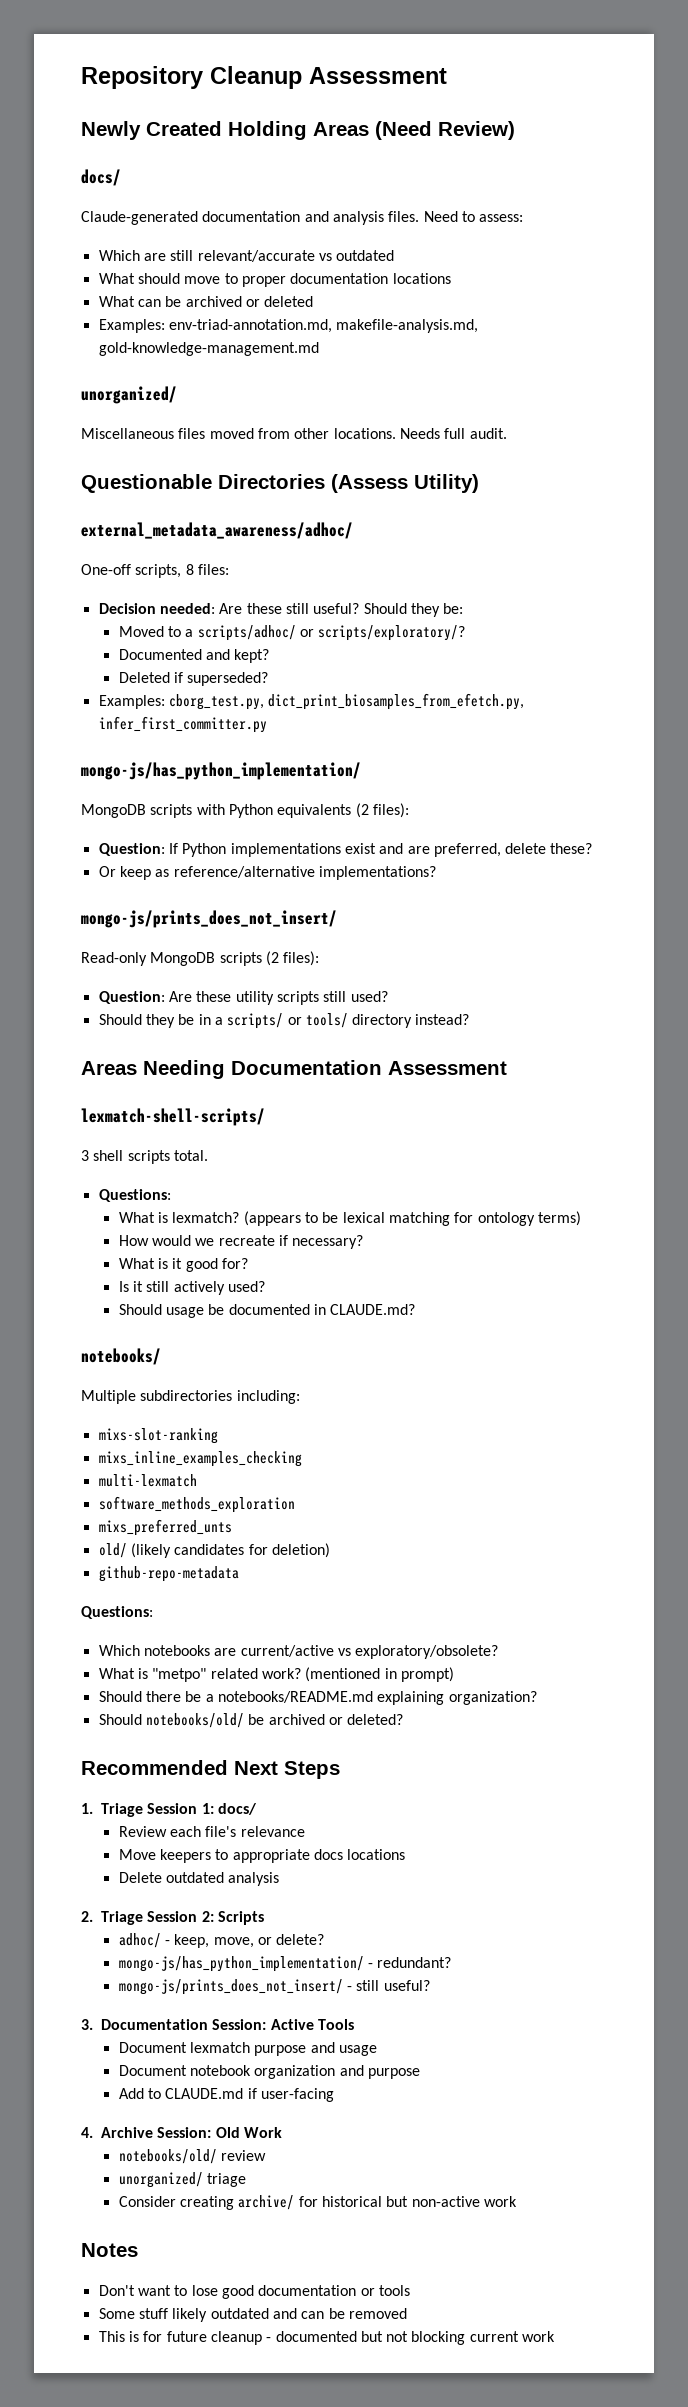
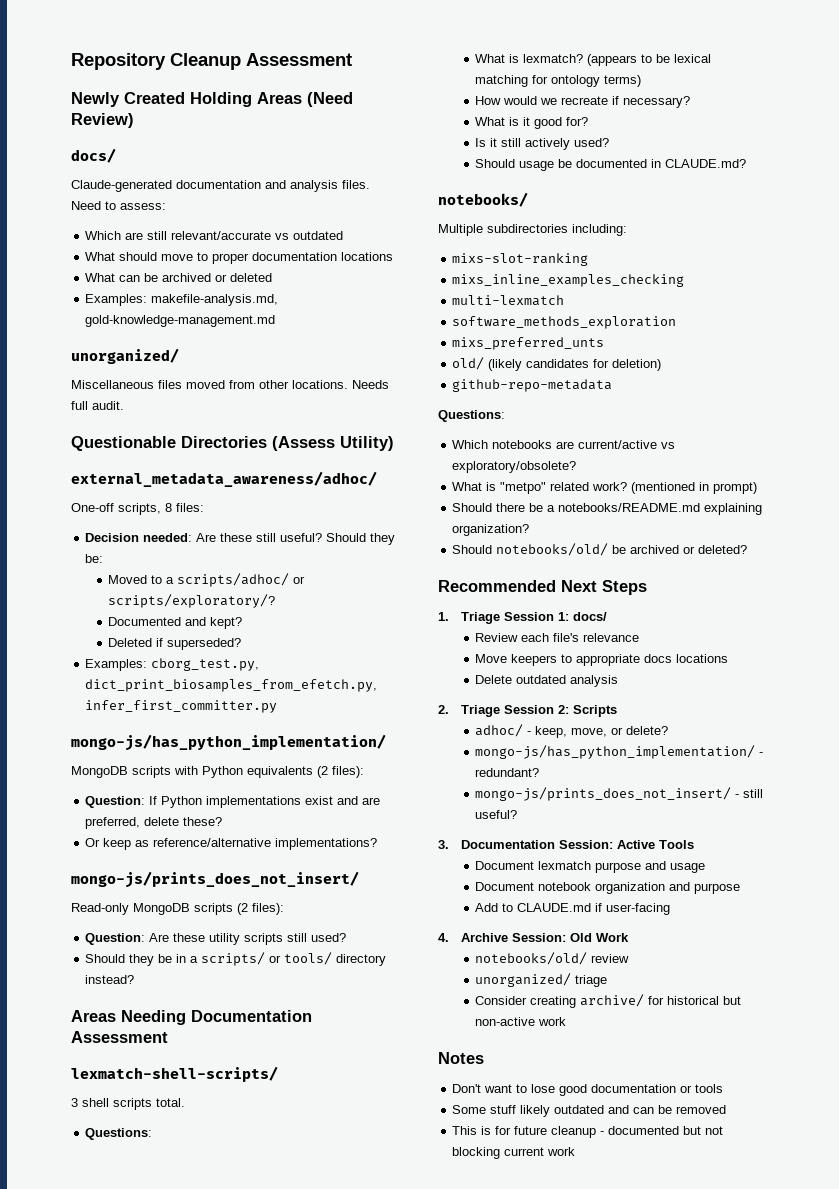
- Examples: env-triad-annotation.md, makefile-analysis.md, gold-knowledge-management.md
+ Examples: makefile-analysis.md, gold-knowledge-management.md

